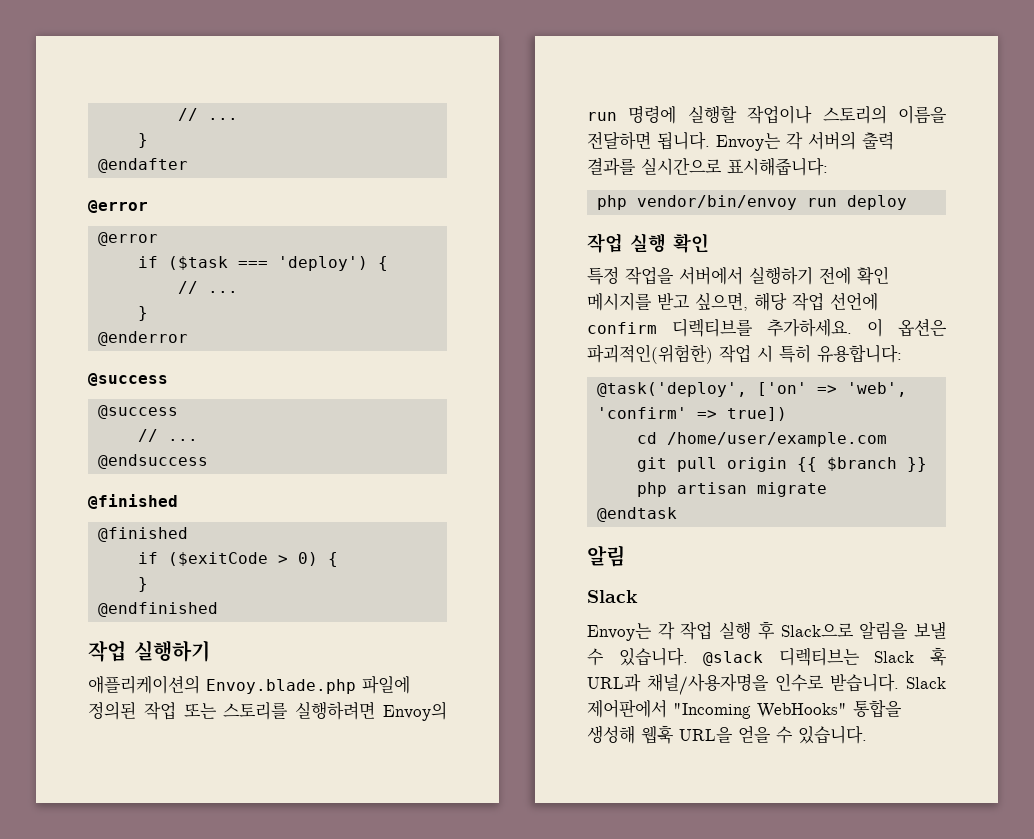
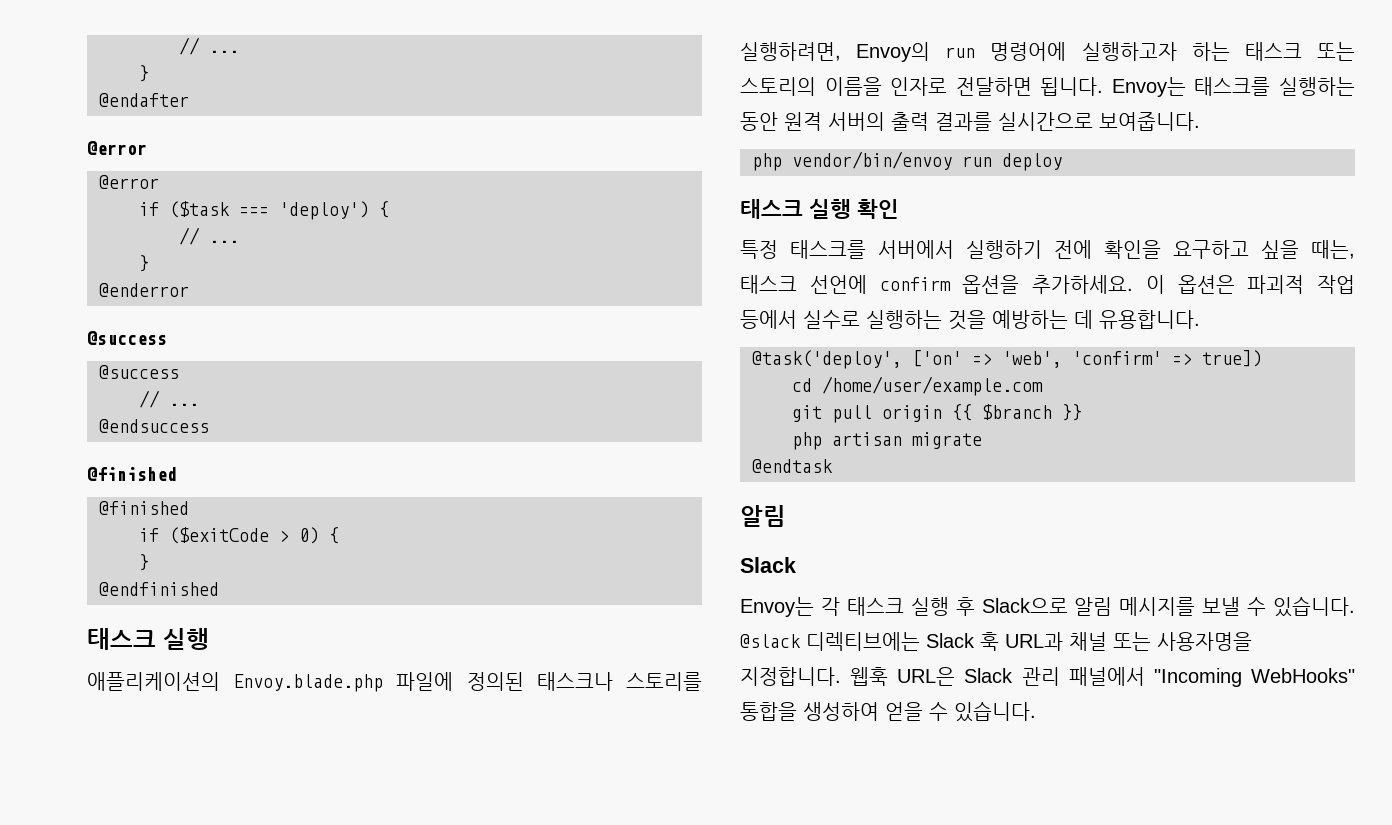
  @endfinished
- 작업 실행하기
+ 태스크 실행
- 애플리케이션의 Envoy.blade.php 파일에 정의된 작업 또는 스토리를 실행하려면 Envoy의 run 명령에 실행할 작업이나 스토리의 이름을 전달하면 됩니다.
+ 애플리케이션의 Envoy.blade.php 파일에 정의된 태스크나 스토리를 실행하려면, Envoy의 run 명령어에 실행하고자 하는 태스크 또는 스토리의 이름을 인자로 전달하면 됩니다.
- Envoy는 각 서버의 출력 결과를 실시간으로 표시해줍니다:
+ Envoy는 태스크를 실행하는 동안 원격 서버의 출력 결과를 실시간으로 보여줍니다.
- 작업 실행 확인
+ 태스크 실행 확인
- 특정 작업을 서버에서 실행하기 전에 확인 메시지를 받고 싶으면, 해당 작업 선언에 confirm 디렉티브를 추가하세요.
+ 특정 태스크를 서버에서 실행하기 전에 확인을 요구하고 싶을 때는, 태스크 선언에 confirm 옵션을 추가하세요.
- 이 옵션은 파괴적인(위험한) 작업 시 특히 유용합니다:
+ 이 옵션은 파괴적 작업 등에서 실수로 실행하는 것을 예방하는 데 유용합니다.
- Envoy는 각 작업 실행 후 Slack으로 알림을 보낼 수 있습니다.
+ Envoy는 각 태스크 실행 후 Slack으로 알림 메시지를 보낼 수 있습니다.
- @slack 디렉티브는 Slack 훅 URL과 채널/사용자명을 인수로 받습니다. Slack 제어판에서 "Incoming WebHooks" 통합을 생성해 웹훅 URL을 얻을 수 있습니다.
+ @slack 디렉티브에는 Slack 훅 URL과 채널 또는 사용자명을 지정합니다. 웹훅 URL은 Slack 관리 패널에서 "Incoming WebHooks" 통합을 생성하여 얻을 수 있습니다.

